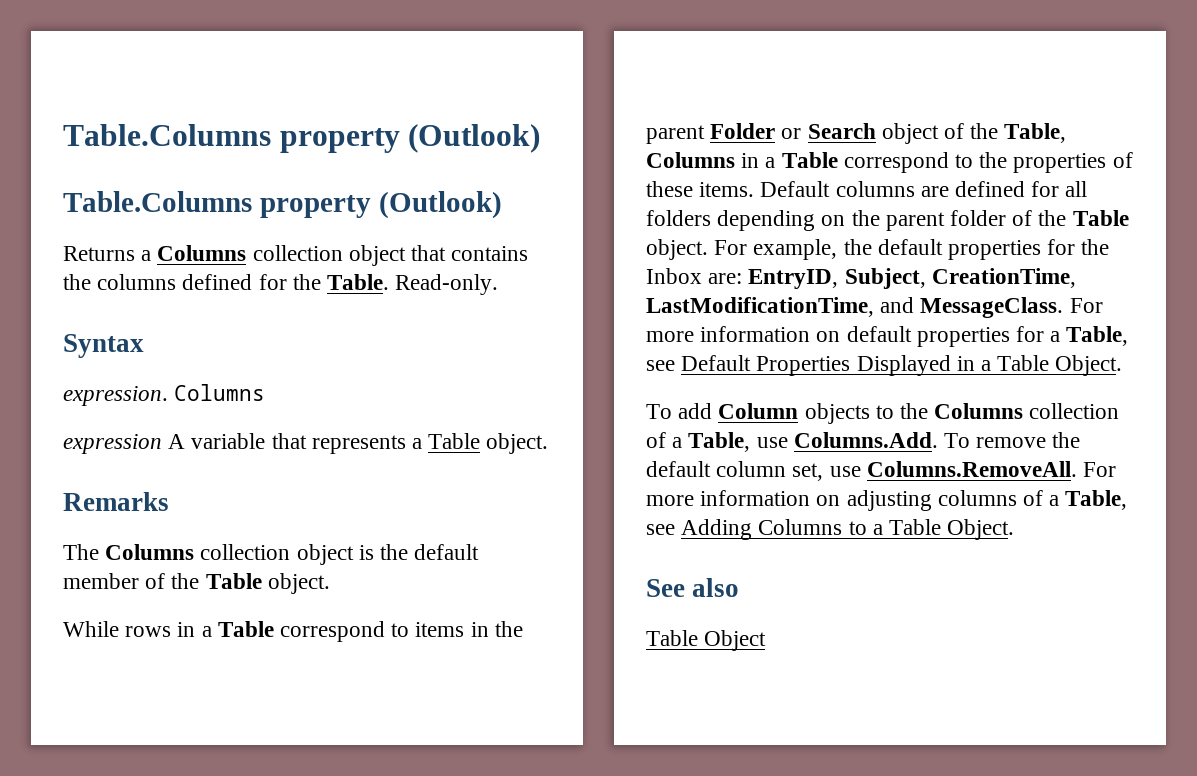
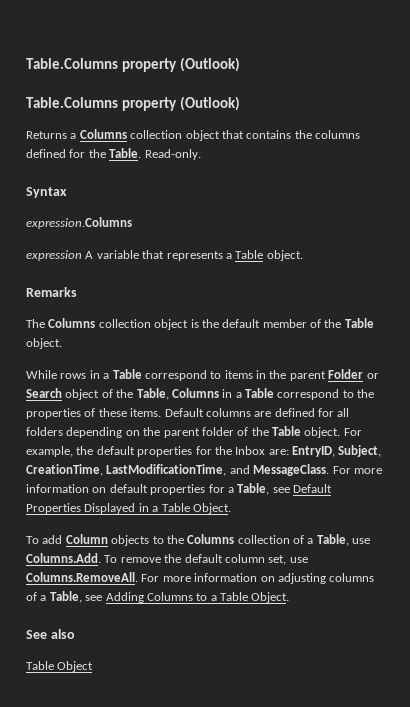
- expression. Columns
+ expression.Columns

